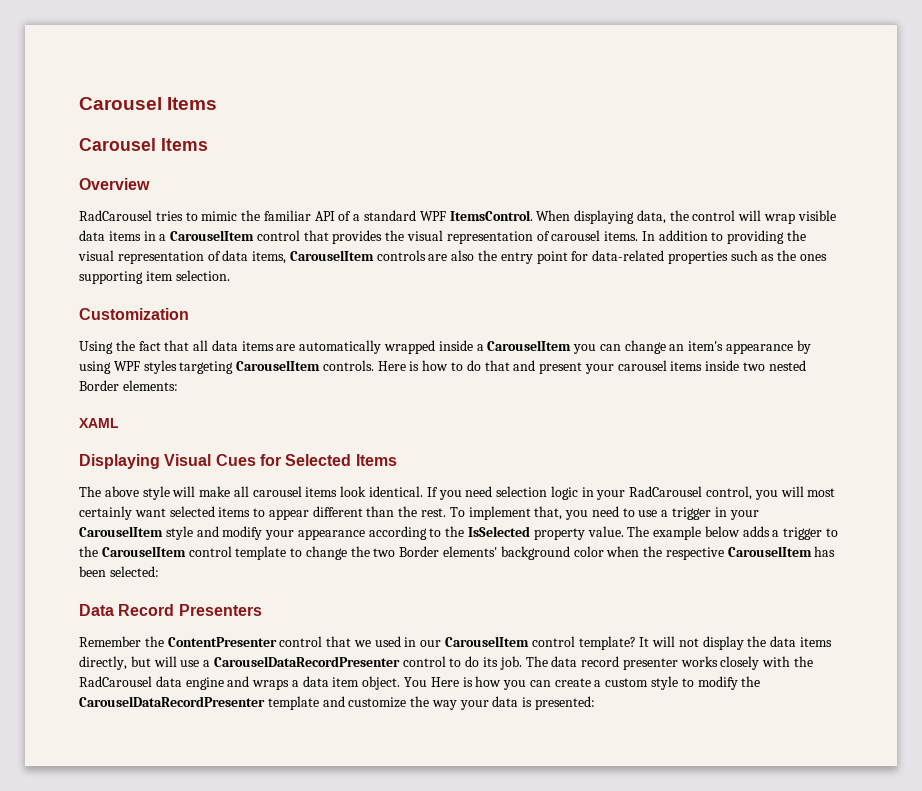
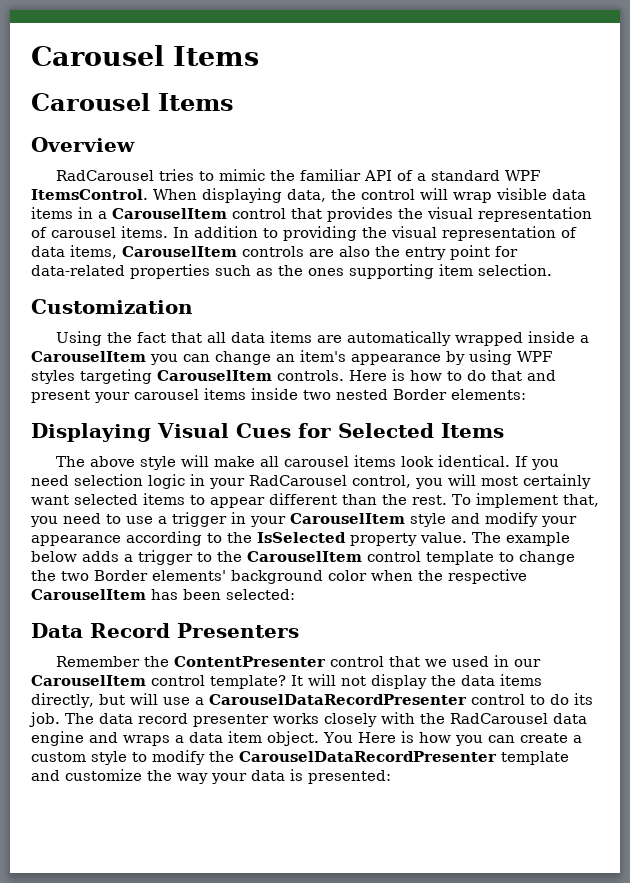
- XAML

